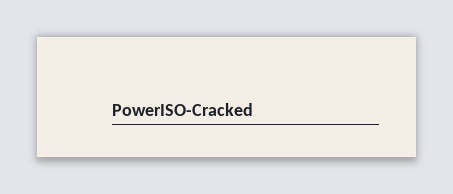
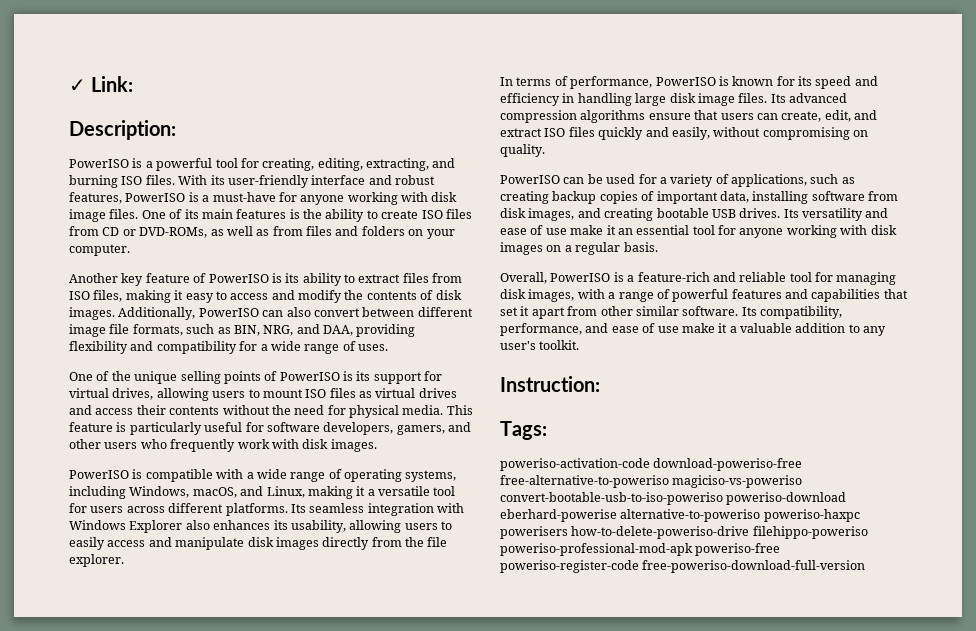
- PowerISO-Cracked
+ ✓ Link:
+ Description:
+ PowerISO is a powerful tool for creating, editing, extracting, and burning ISO files. With its user-friendly interface and robust features, PowerISO is a must-have for anyone working with disk image files. One of its main features is the ability to create ISO files from CD or DVD-ROMs, as well as from files and folders on your computer.
+ Another key feature of PowerISO is its ability to extract files from ISO files, making it easy to access and modify the contents of disk images. Additionally, PowerISO can also convert between different image file formats, such as BIN, NRG, and DAA, providing flexibility and compatibility for a wide range of uses.
+ One of the unique selling points of PowerISO is its support for virtual drives, allowing users to mount ISO files as virtual drives and access their contents without the need for physical media. This feature is particularly useful for software developers, gamers, and other users who frequently work with disk images.
+ PowerISO is compatible with a wide range of operating systems, including Windows, macOS, and Linux, making it a versatile tool for users across different platforms. Its seamless integration with Windows Explorer also enhances its usability, allowing users to easily access and manipulate disk images directly from the file explorer.
+ In terms of performance, PowerISO is known for its speed and efficiency in handling large disk image files. Its advanced compression algorithms ensure that users can create, edit, and extract ISO files quickly and easily, without compromising on quality.
+ PowerISO can be used for a variety of applications, such as creating backup copies of important data, installing software from disk images, and creating bootable USB drives. Its versatility and ease of use make it an essential tool for anyone working with disk images on a regular basis.
+ Overall, PowerISO is a feature-rich and reliable tool for managing disk images, with a range of powerful features and capabilities that set it apart from other similar software. Its compatibility, performance, and ease of use make it a valuable addition to any user's toolkit.
+ Instruction:
+ Tags:
+ poweriso-activation-code download-poweriso-free free-alternative-to-poweriso magiciso-vs-poweriso convert-bootable-usb-to-iso-poweriso poweriso-download eberhard-powerise alternative-to-poweriso poweriso-haxpc powerisers how-to-delete-poweriso-drive filehippo-poweriso poweriso-professional-mod-apk poweriso-free poweriso-register-code free-poweriso-download-full-version

